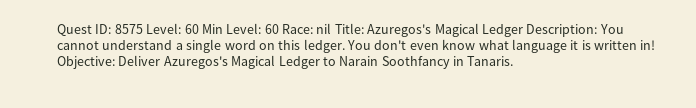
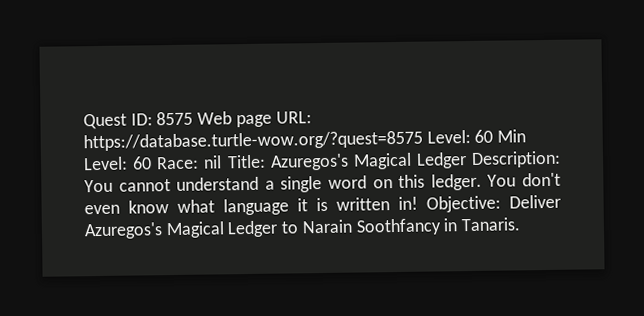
- Quest ID: 8575 Level: 60 Min Level: 60 Race: nil Title: Azuregos's Magical Ledger Description: You cannot understand a single word on this ledger.
+ Quest ID: 8575 Web page URL: https://database.turtle-wow.org/?quest=8575 Level: 60 Min Level: 60 Race: nil Title: Azuregos's Magical Ledger Description: You cannot understand a single word on this ledger.

